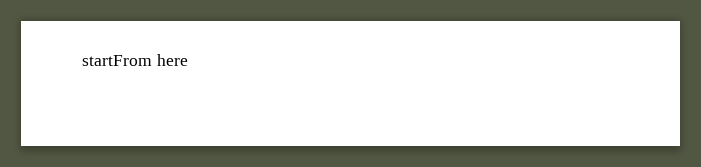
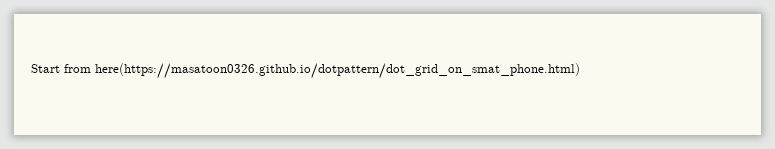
- startFrom here
+ Start from here(https://masatoon0326.github.io/dotpattern/dot_grid_on_smat_phone.html)

